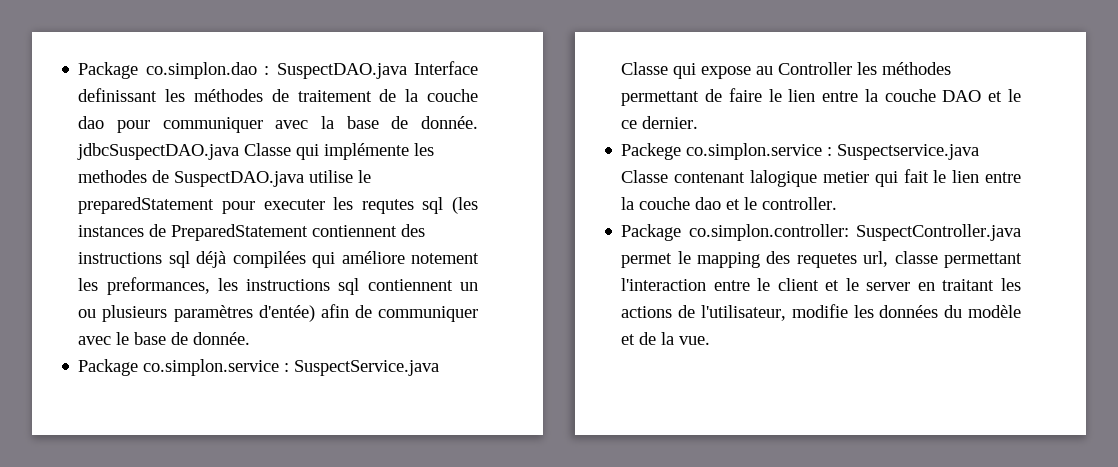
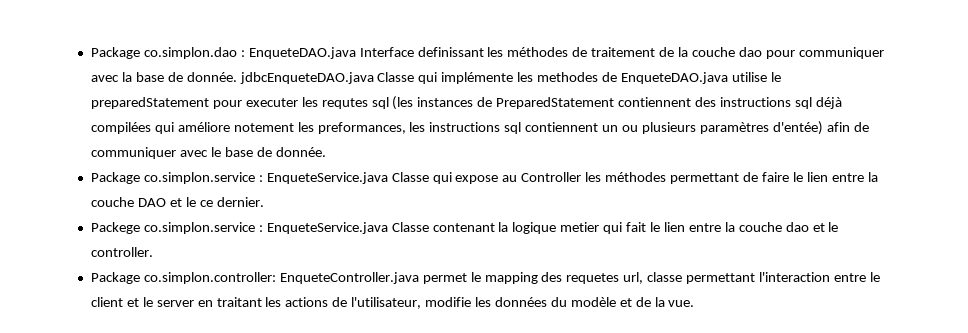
- SuspectDAO.java Interface definissant les méthodes de traitement de la couche dao pour communiquer avec la base de donnée. jdbcSuspectDAO.java Classe qui implémente les methodes de SuspectDAO.java utilise le preparedStatement pour executer les requtes sql (les instances de PreparedStatement contiennent des instructions sql déjà compilées qui améliore notement les preformances, les instructions sql contiennent un ou plusieurs paramètres d'entée) afin de communiquer avec le base de donnée.
+ EnqueteDAO.java Interface definissant les méthodes de traitement de la couche dao pour communiquer avec la base de donnée. jdbcEnqueteDAO.java Classe qui implémente les methodes de EnqueteDAO.java utilise le preparedStatement pour executer les requtes sql (les instances de PreparedStatement contiennent des instructions sql déjà compilées qui améliore notement les preformances, les instructions sql contiennent un ou plusieurs paramètres d'entée) afin de communiquer avec le base de donnée.
- Package co.simplon.service : SuspectService.java Classe qui expose au Controller les méthodes permettant de faire le lien entre la couche DAO et le ce dernier.
+ Package co.simplon.service : EnqueteService.java Classe qui expose au Controller les méthodes permettant de faire le lien entre la couche DAO et le ce dernier.
- Packege co.simplon.service : Suspectservice.java Classe contenant lalogique metier qui fait le lien entre la couche dao et le controller.
+ Packege co.simplon.service : EnqueteService.java Classe contenant la logique metier qui fait le lien entre la couche dao et le controller.
- Package co.simplon.controller: SuspectController.java permet le mapping des requetes url, classe permettant l'interaction entre le client et le server en traitant les actions de l'utilisateur, modifie les données du modèle et de la vue.
+ Package co.simplon.controller: EnqueteController.java permet le mapping des requetes url, classe permettant l'interaction entre le client et le server en traitant les actions de l'utilisateur, modifie les données du modèle et de la vue.

